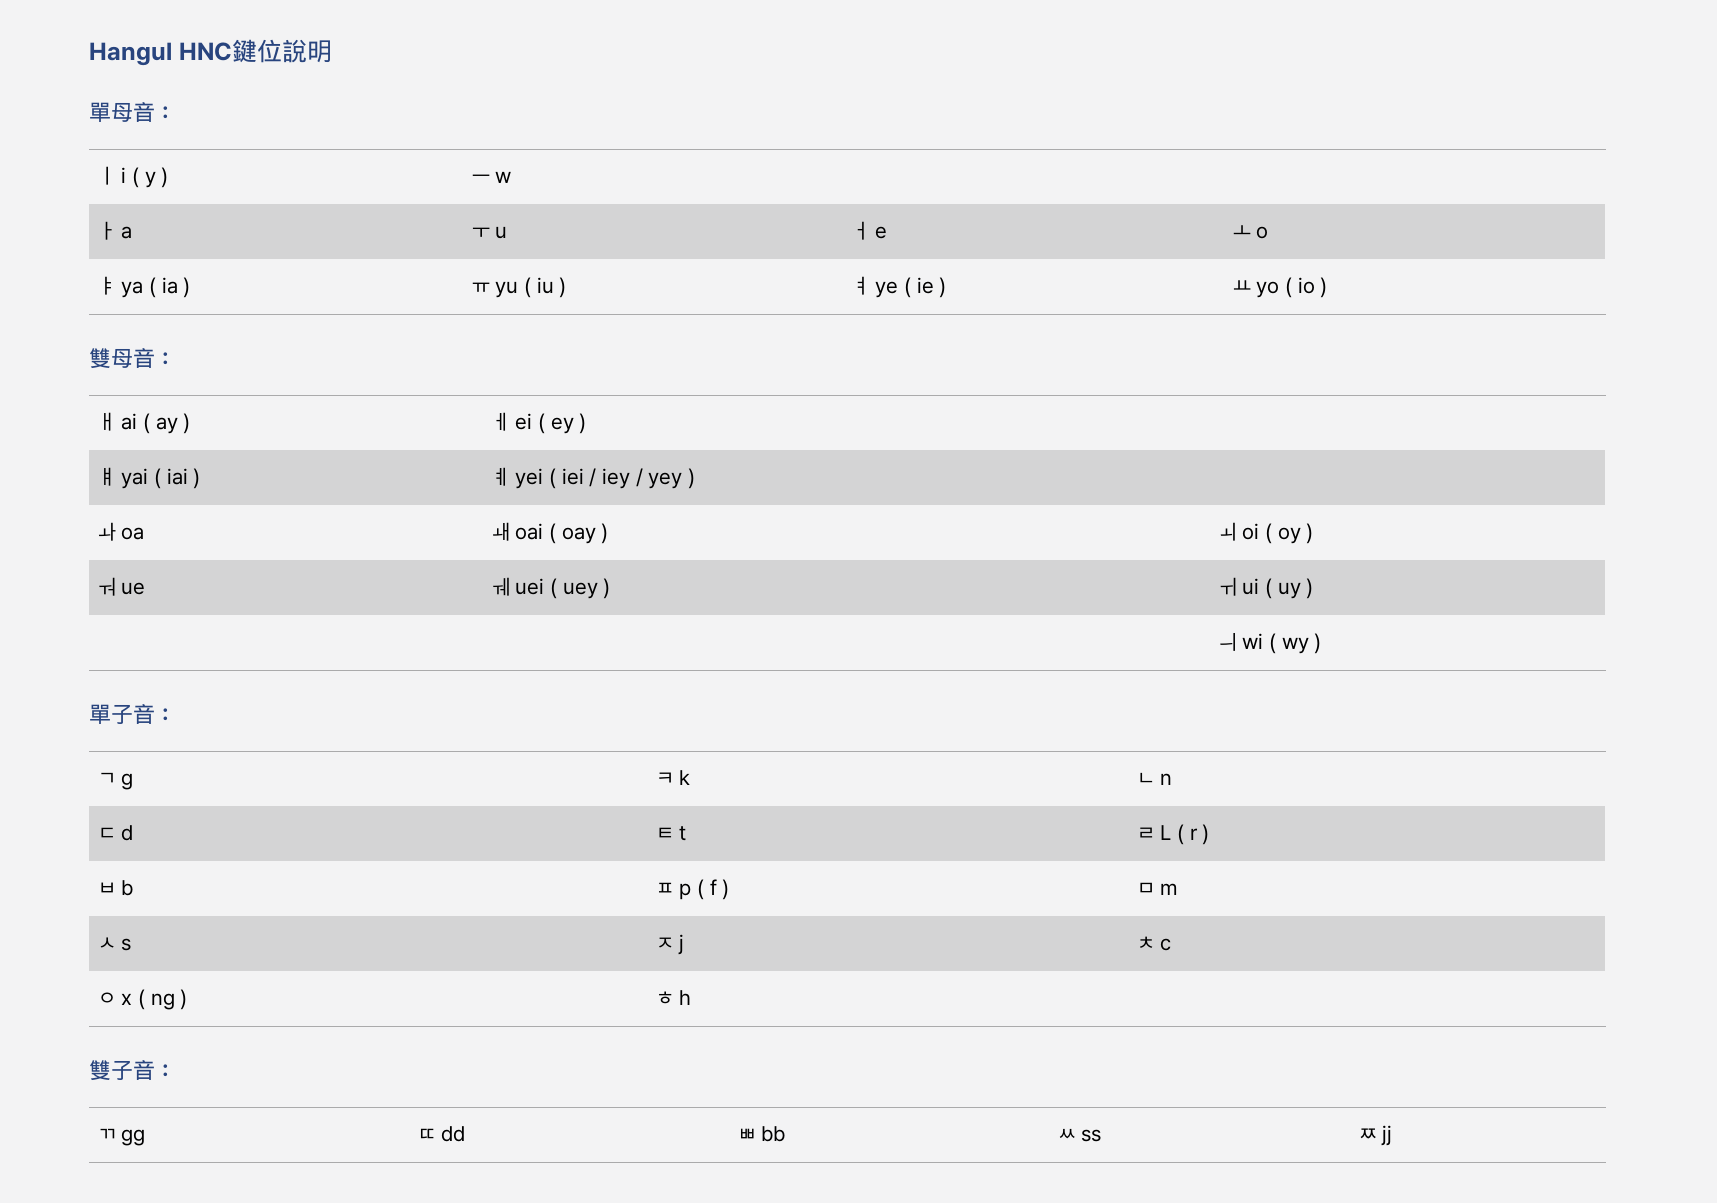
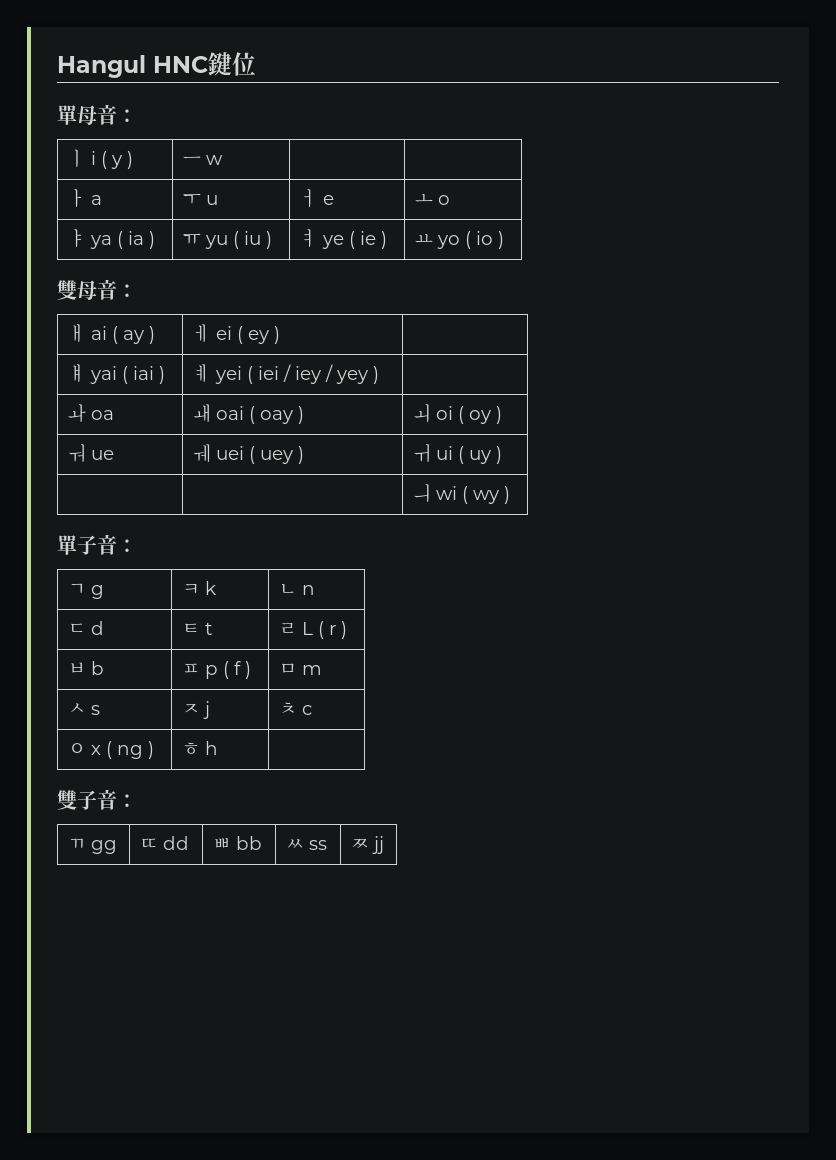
- Hangul HNC鍵位說明
+ Hangul HNC鍵位

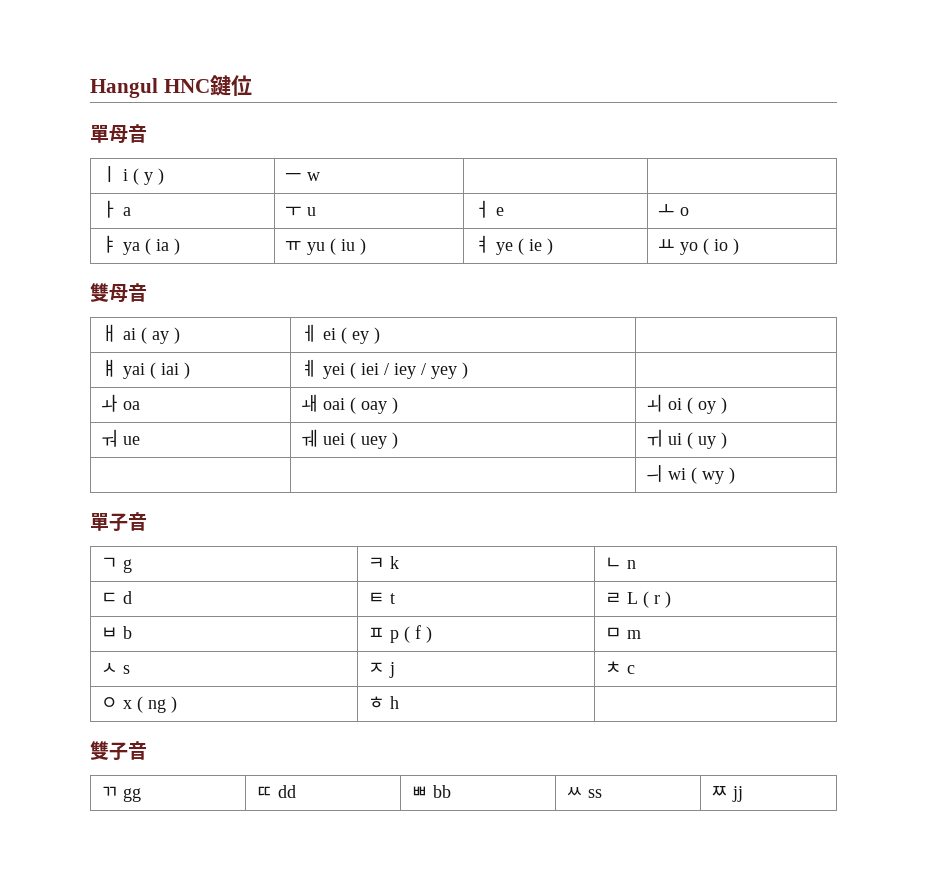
- 單母音：
+ 單母音
- 雙母音：
+ 雙母音
- 單子音：
+ 單子音
- 雙子音：
+ 雙子音

